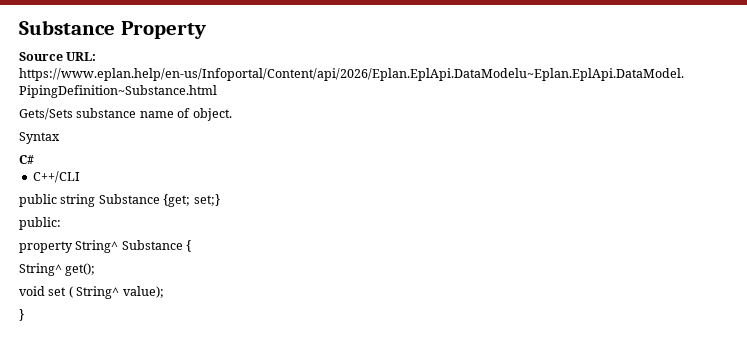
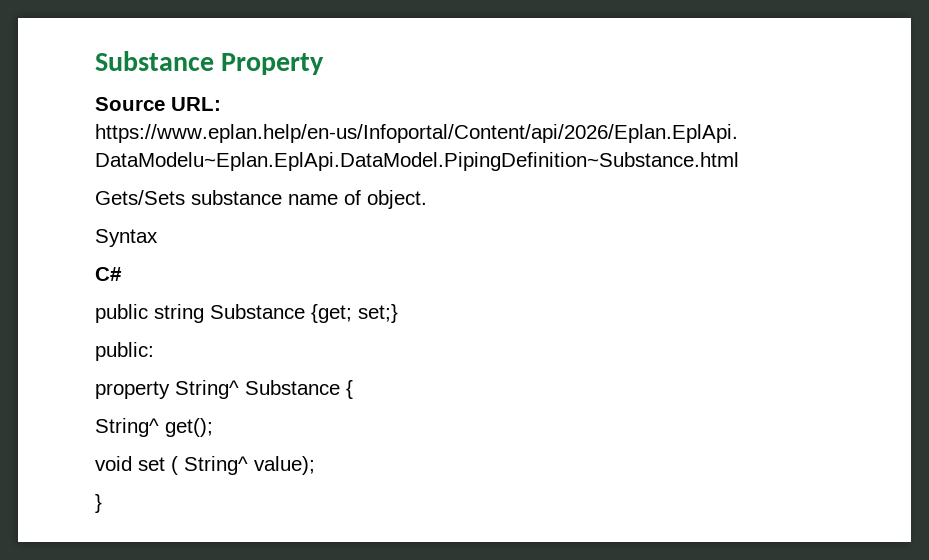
- C++/CLI

